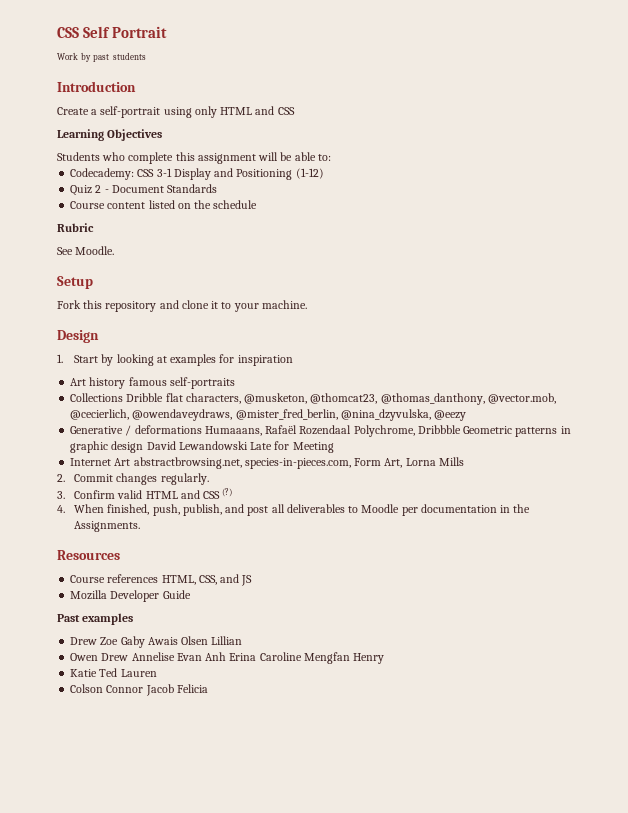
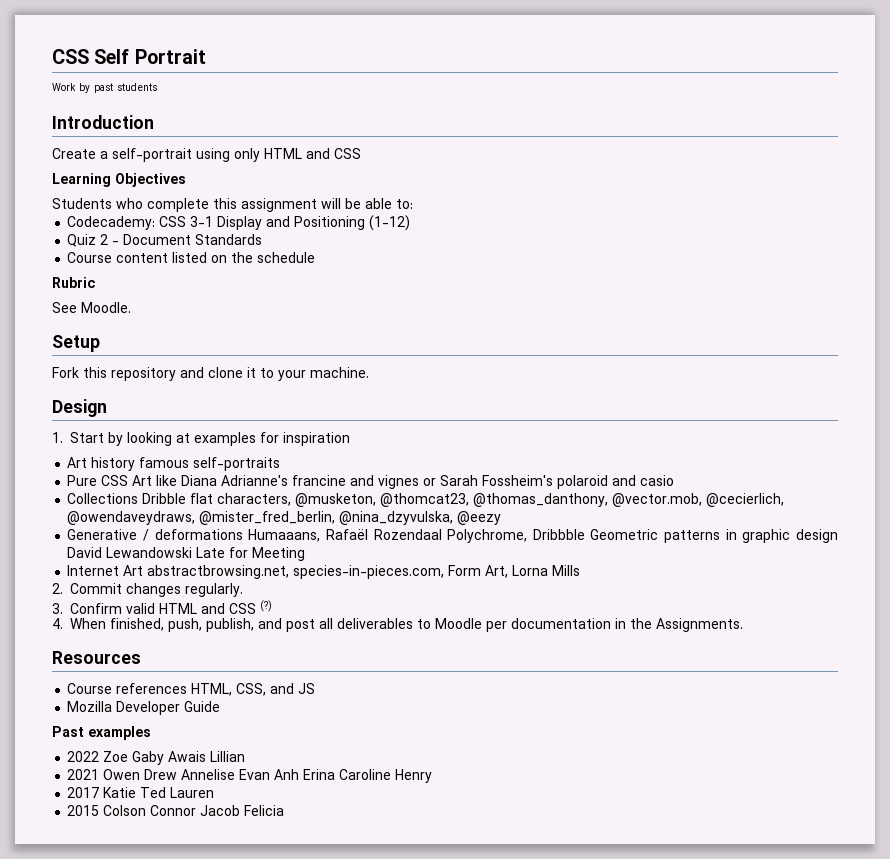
+ Pure CSS Art like Diana Adrianne's francine and vignes or Sarah Fossheim's polaroid and casio
- Drew Zoe Gaby Awais Olsen Lillian
+ 2022 Zoe Gaby Awais Lillian
- Owen Drew Annelise Evan Anh Erina Caroline Mengfan Henry
+ 2021 Owen Drew Annelise Evan Anh Erina Caroline Henry
- Katie Ted Lauren
+ 2017 Katie Ted Lauren
- Colson Connor Jacob Felicia
+ 2015 Colson Connor Jacob Felicia

